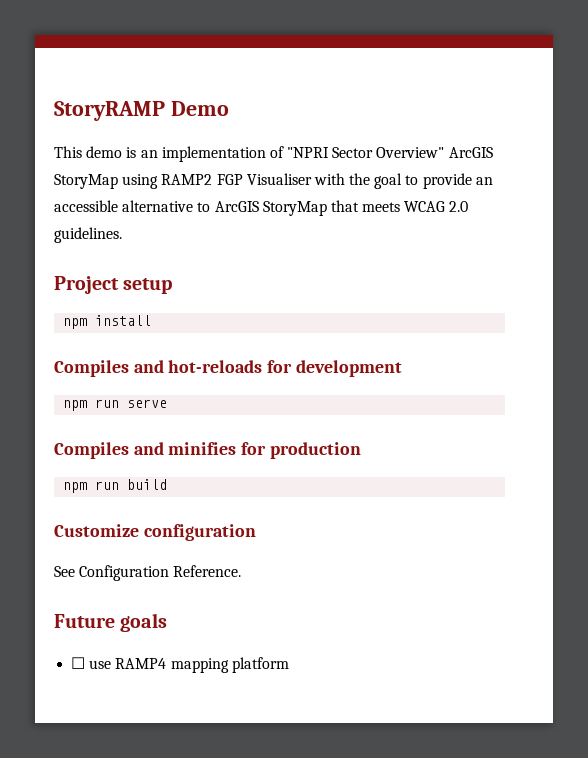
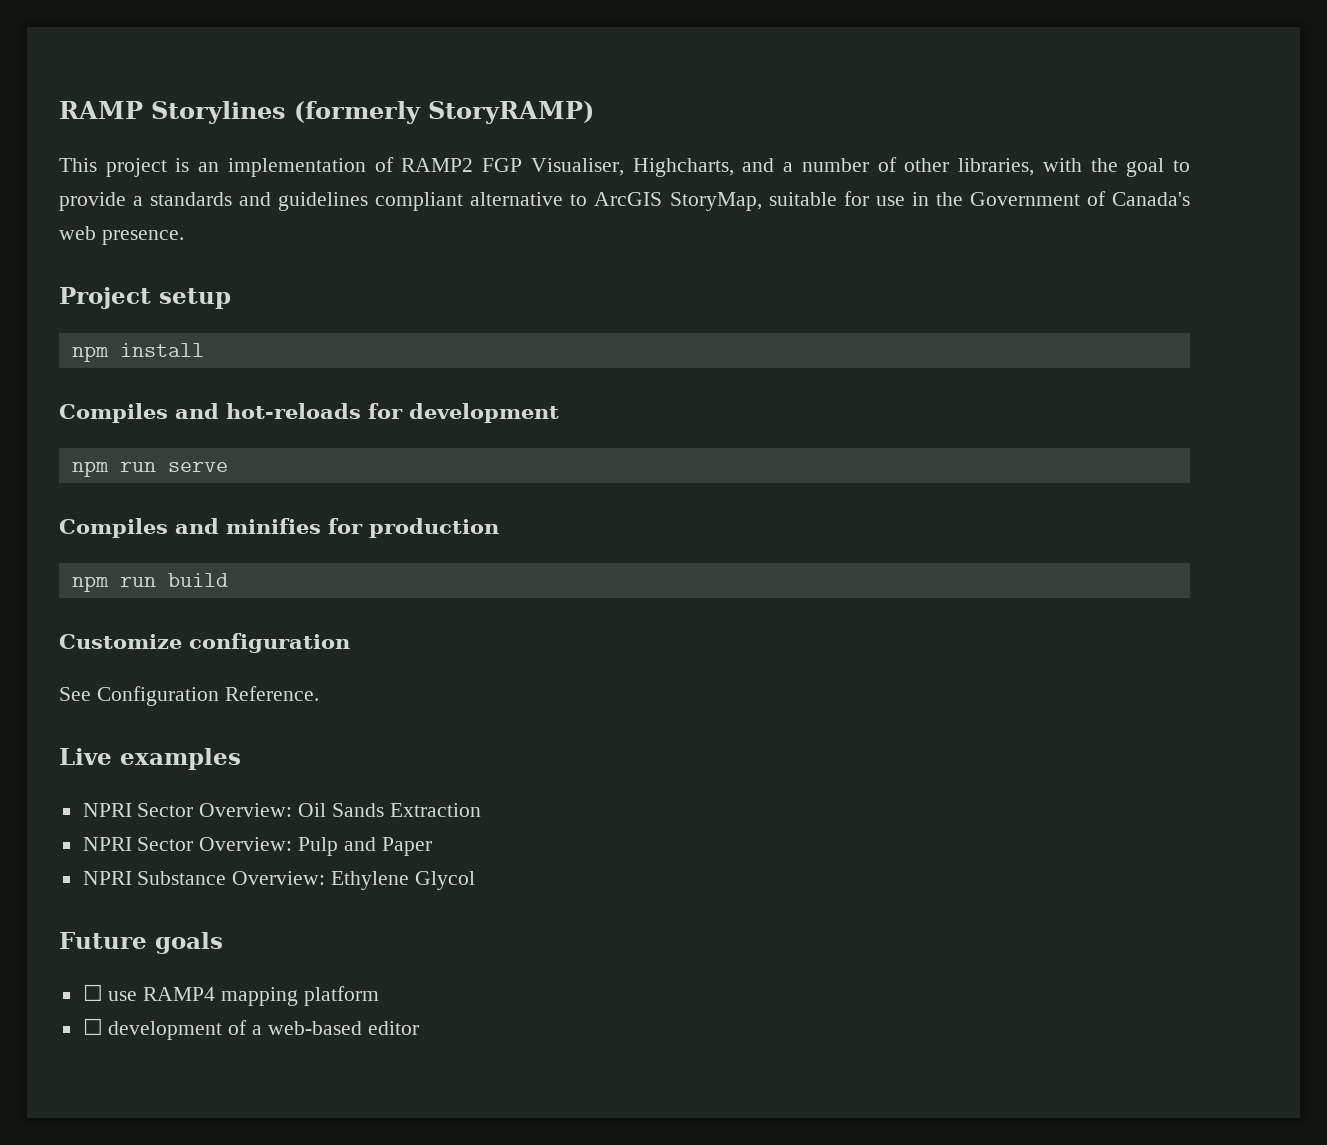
- StoryRAMP Demo
+ RAMP Storylines (formerly StoryRAMP)
- This demo is an implementation of "NPRI Sector Overview" ArcGIS StoryMap using RAMP2 FGP Visualiser with the goal to provide an accessible alternative to ArcGIS StoryMap that meets WCAG 2.0 guidelines.
+ This project is an implementation of RAMP2 FGP Visualiser, Highcharts, and a number of other libraries, with the goal to provide a standards and guidelines compliant alternative to ArcGIS StoryMap, suitable for use in the Government of Canada's web presence.
+ Live examples
+ NPRI Sector Overview: Oil Sands Extraction
+ NPRI Sector Overview: Pulp and Paper
+ NPRI Substance Overview: Ethylene Glycol
+ ☐ development of a web-based editor

